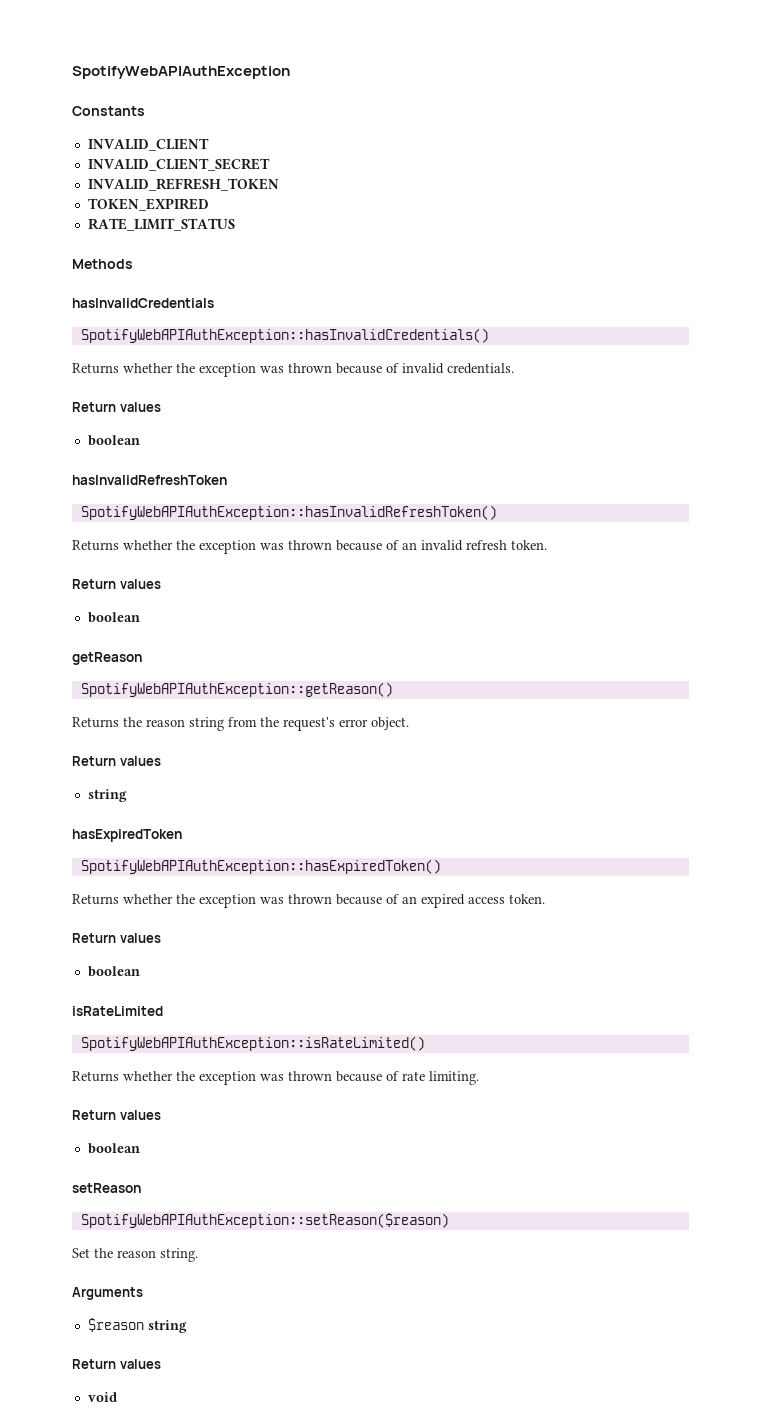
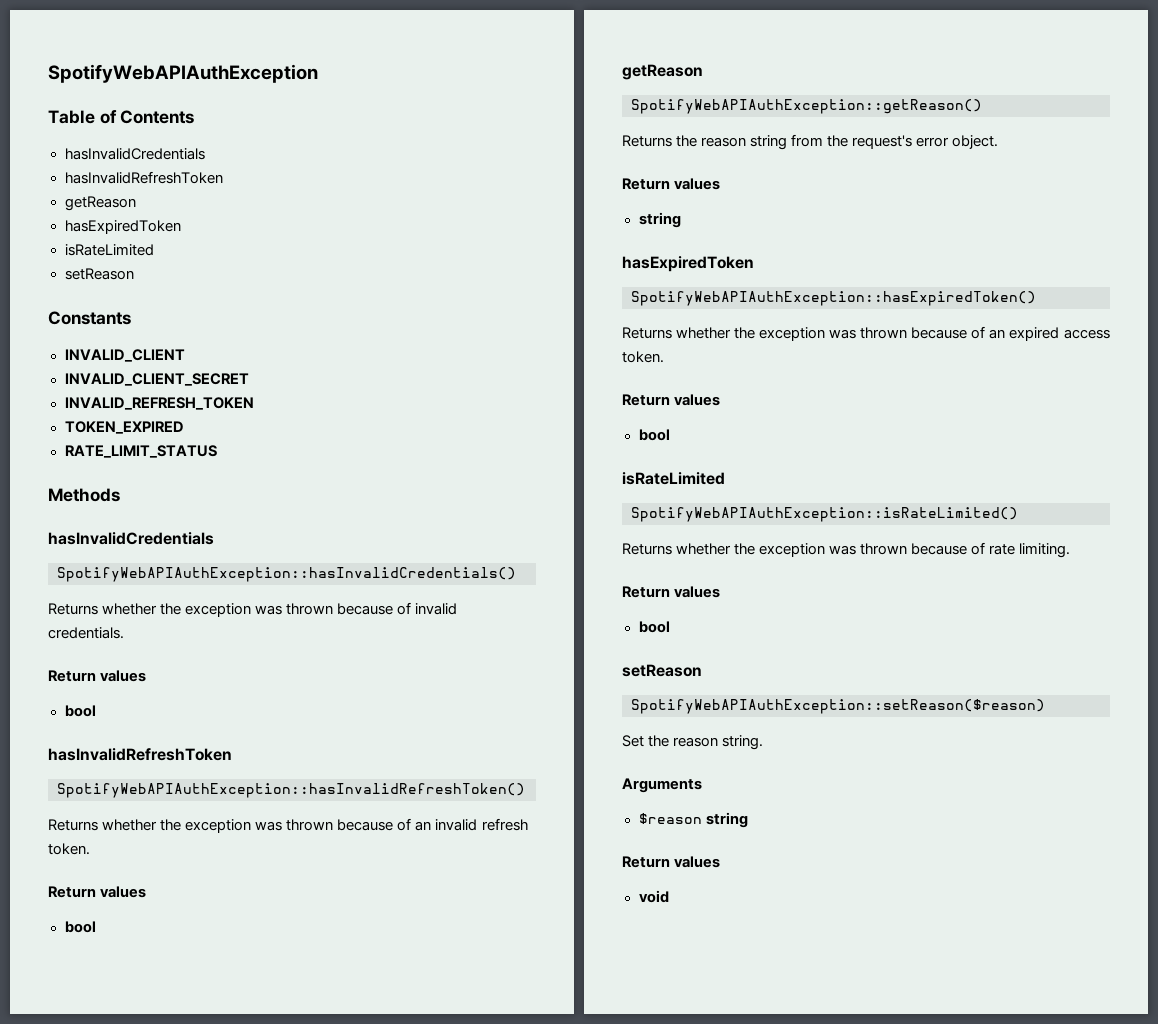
+ Table of Contents
+ hasInvalidCredentials
+ hasInvalidRefreshToken
+ getReason
+ hasExpiredToken
+ isRateLimited
+ setReason
  Returns whether the exception was thrown because of invalid credentials.
  Return values
- boolean
+ bool
  Returns whether the exception was thrown because of an invalid refresh token.
  Return values
- boolean
+ bool
  Returns whether the exception was thrown because of an expired access token.
  Return values
- boolean
+ bool
  Returns whether the exception was thrown because of rate limiting.
  Return values
- boolean
+ bool

